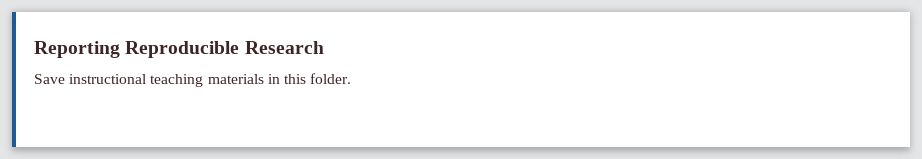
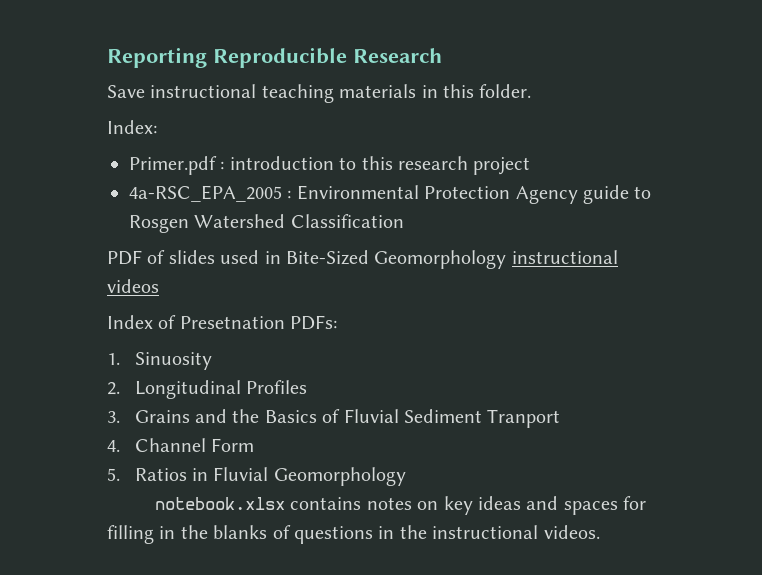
+ Index:
+ Primer.pdf : introduction to this research project
+ 4a-RSC_EPA_2005 : Environmental Protection Agency guide to Rosgen Watershed Classification
+ PDF of slides used in Bite-Sized Geomorphology instructional videos
+ Index of Presetnation PDFs:
+ 1. Sinuosity
+ 2. Longitudinal Profiles
+ 3. Grains and the Basics of Fluvial Sediment Tranport
+ 4. Channel Form
+ 5. Ratios in Fluvial Geomorphology
+ notebook.xlsx contains notes on key ideas and spaces for filling in the blanks of questions in the instructional videos.

